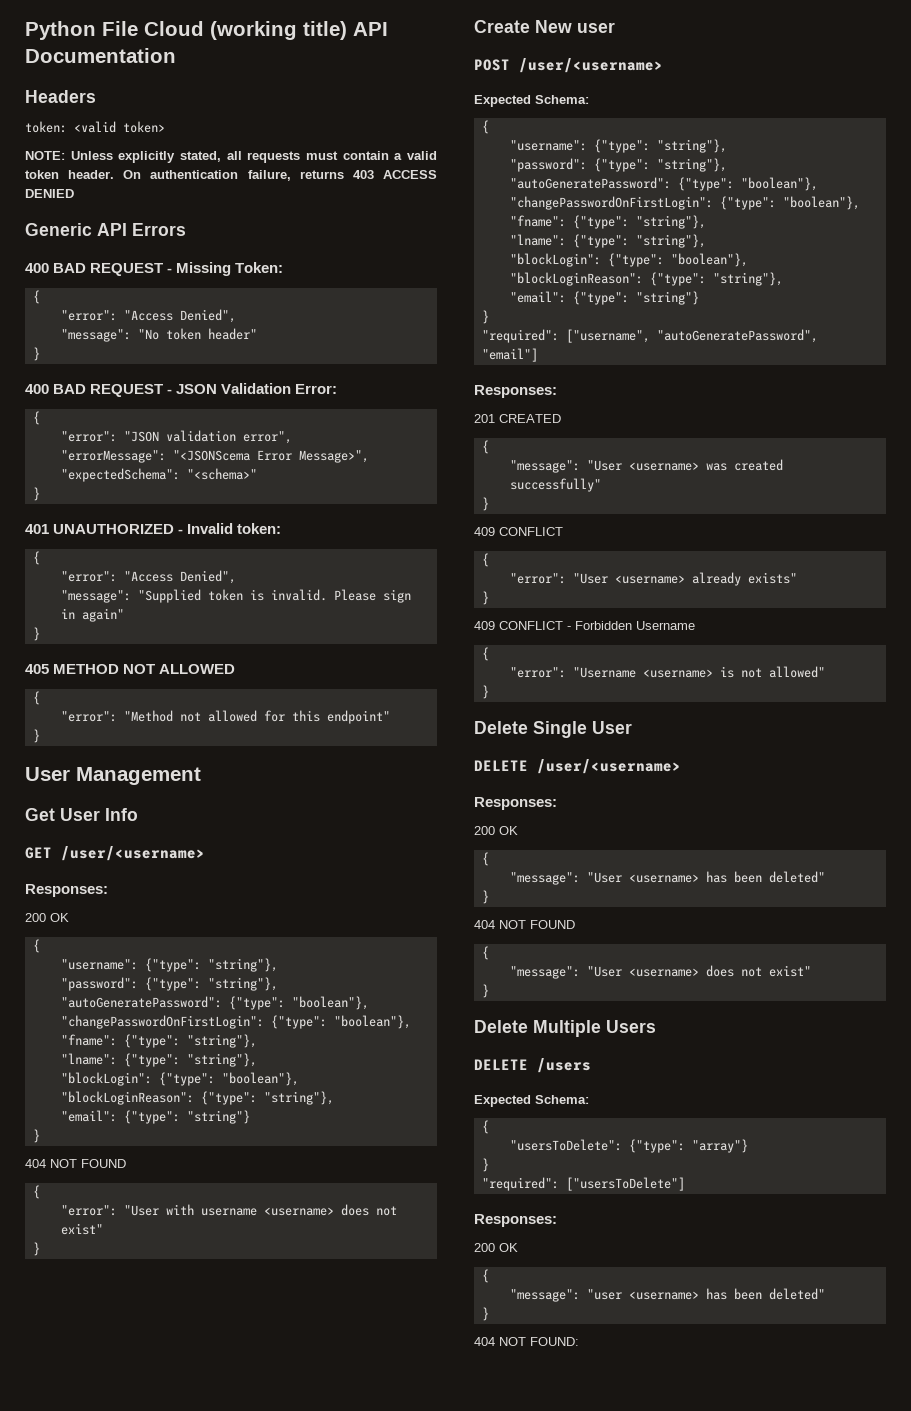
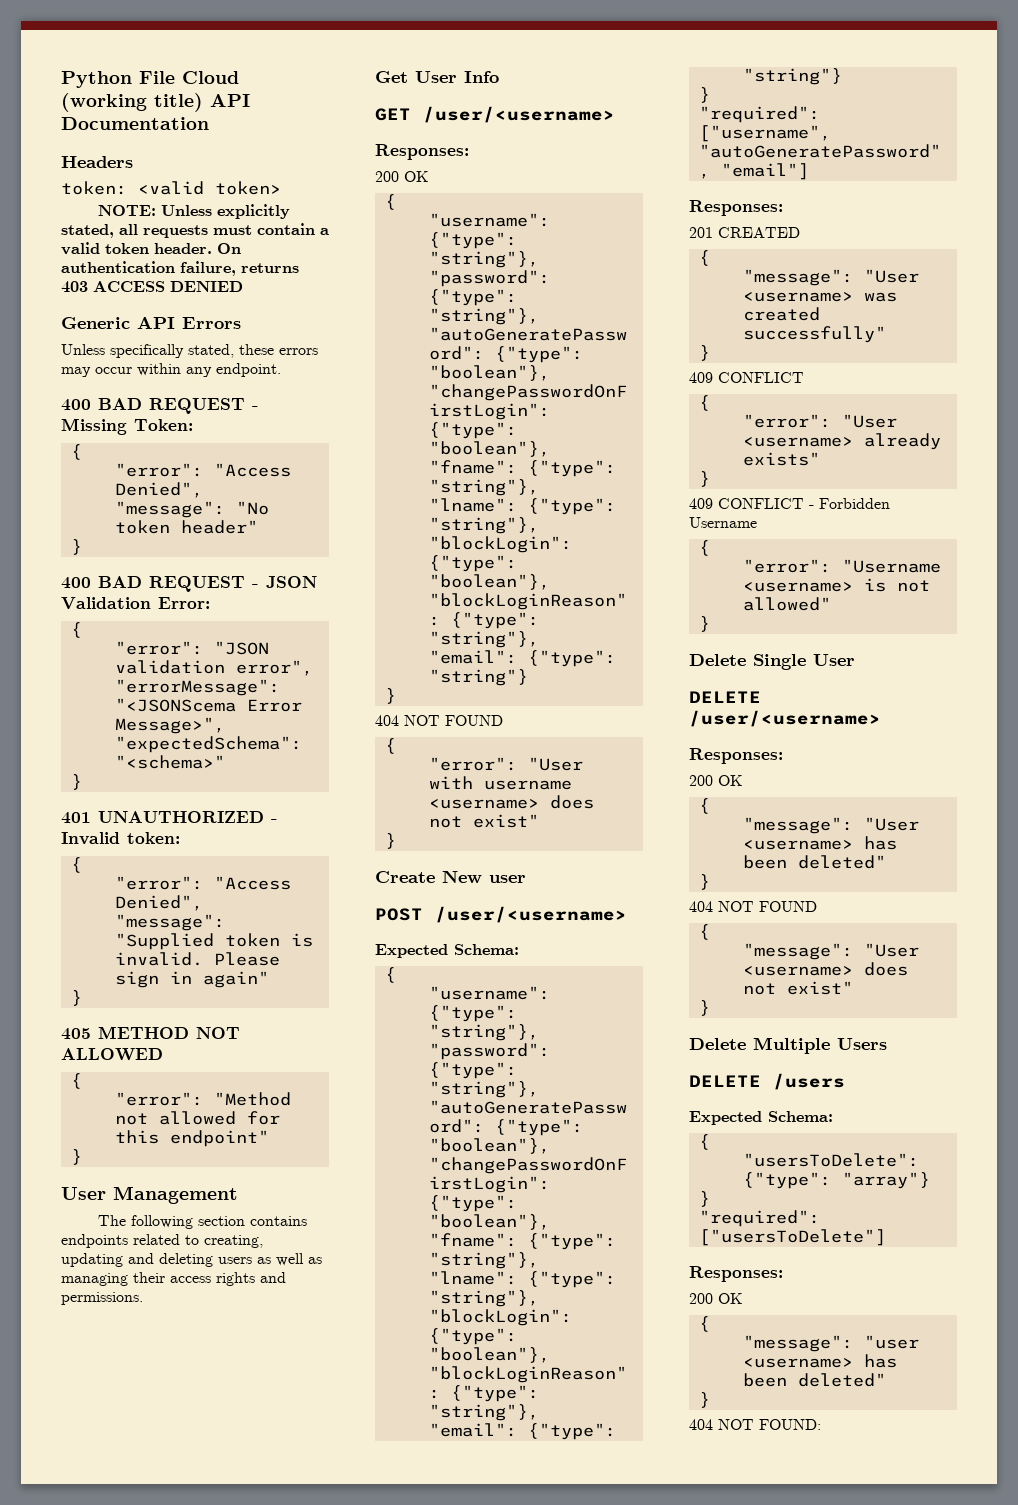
+ Unless specifically stated, these errors may occur within any endpoint.
+ The following section contains endpoints related to creating, updating and deleting users as well as managing their access rights and permissions.

